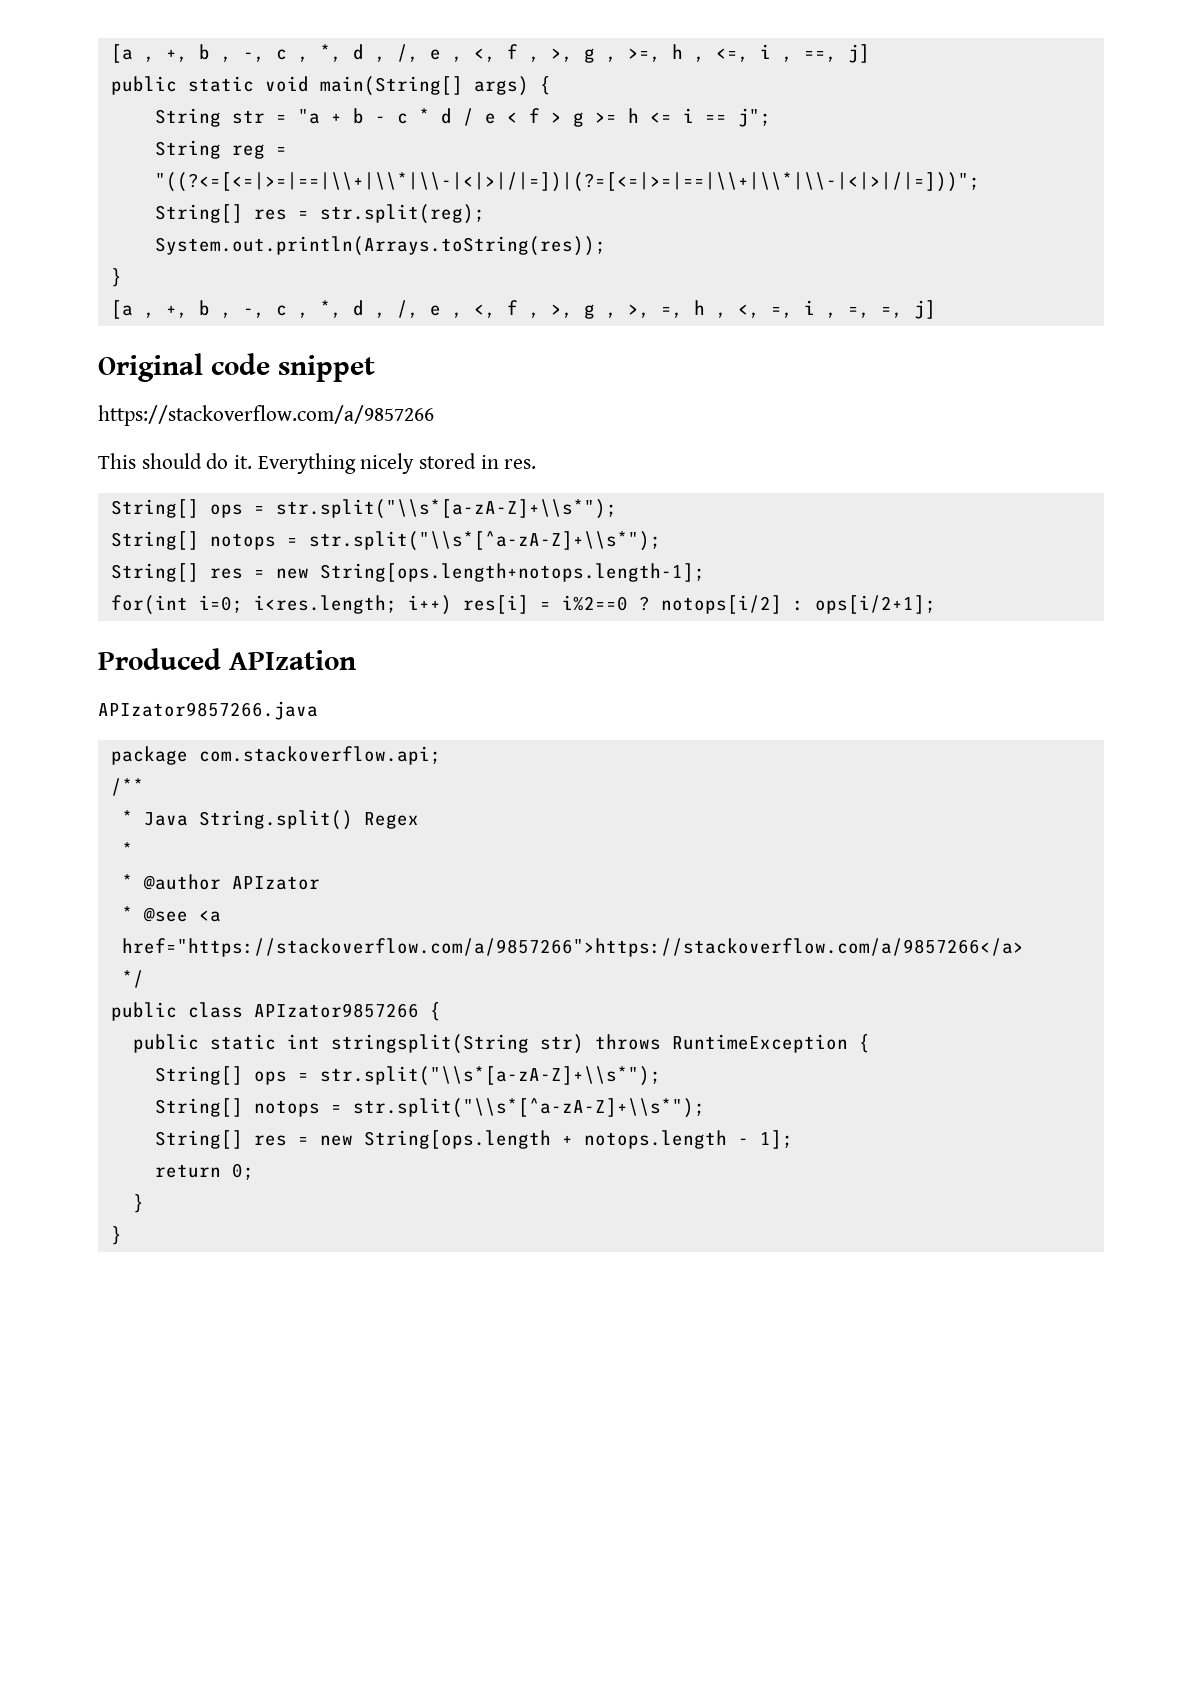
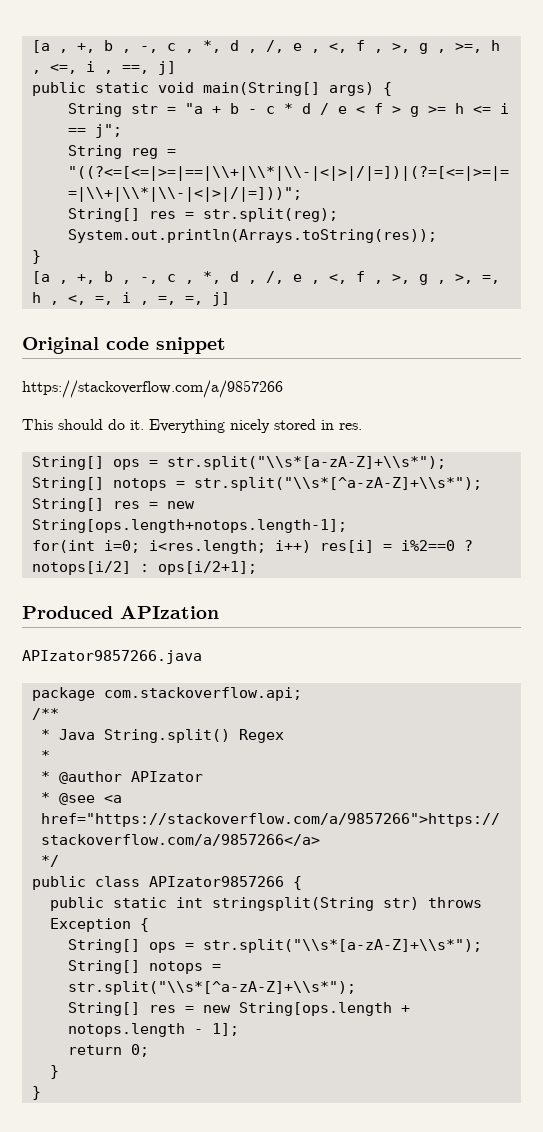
- public static int stringsplit(String str) throws RuntimeException {
+ public static int stringsplit(String str) throws Exception {

